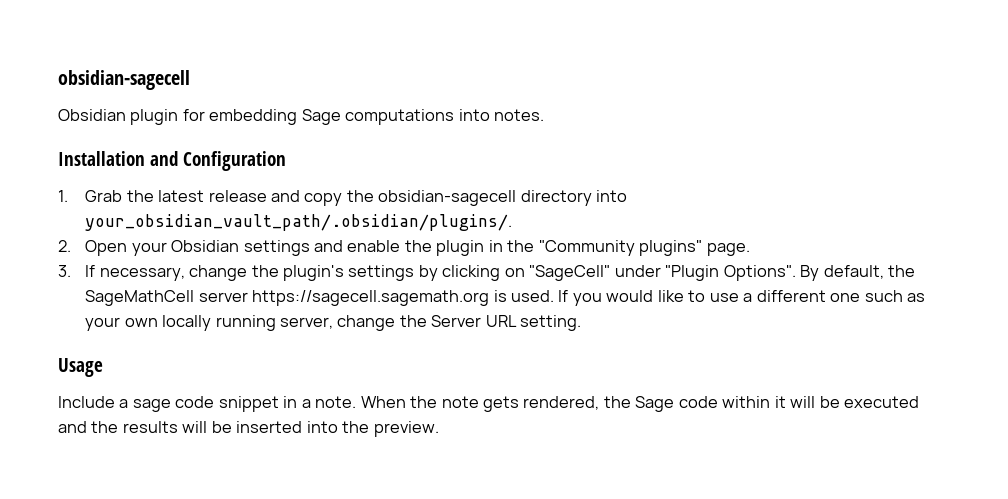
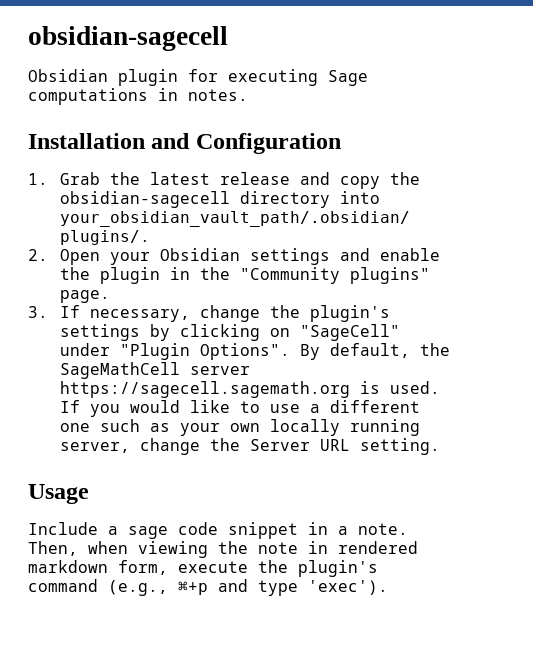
- Obsidian plugin for embedding Sage computations into notes.
+ Obsidian plugin for executing Sage computations in notes.
- When the note gets rendered, the Sage code within it will be executed and the results will be inserted into the preview.
+ Then, when viewing the note in rendered markdown form, execute the plugin's command (e.g., ⌘+p and type 'exec').

